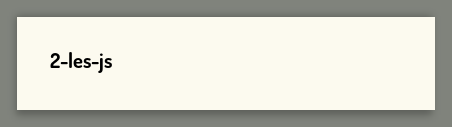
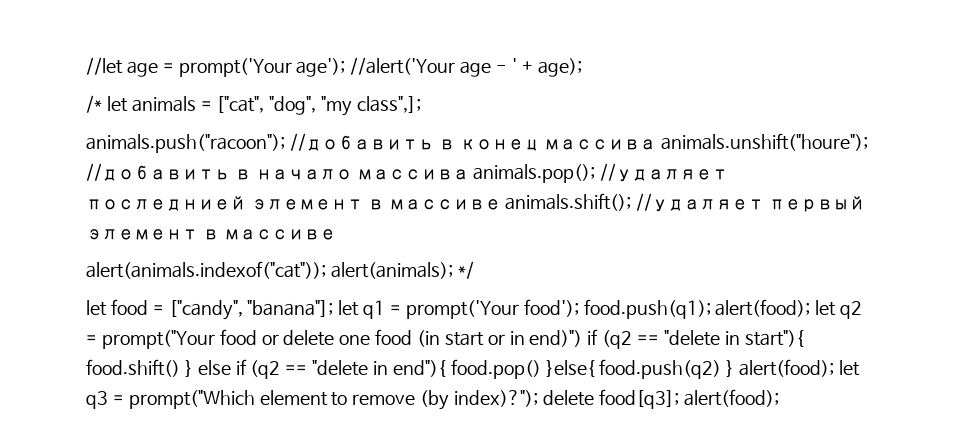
- 2-les-js
+ //let age = prompt('Your age'); //alert('Your age - ' + age);
+ /* let animals = ["cat", "dog", "my class",];
+ animals.push("racoon"); //добавить в конец массива animals.unshift("houre"); //добавить в начало массива animals.pop(); //удаляет последнией элемент в массиве animals.shift(); //удаляет первый элемент в массиве
+ alert(animals.indexof("cat")); alert(animals); */
+ let food = ["candy", "banana"]; let q1 = prompt('Your food'); food.push(q1); alert(food); let q2 = prompt("Your food or delete one food (in start or in end)") if (q2 == "delete in start"){ food.shift() } else if (q2 == "delete in end"){ food.pop() }else{ food.push(q2) } alert(food); let q3 = prompt("Which element to remove (by index)?"); delete food[q3]; alert(food);

